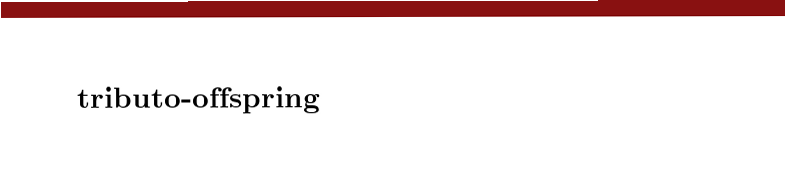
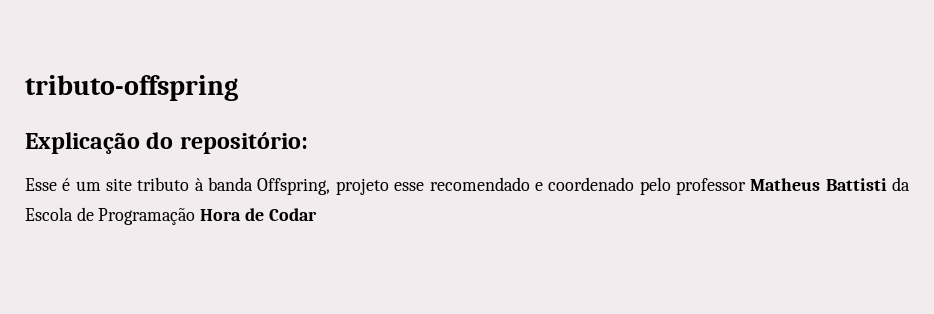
+ Explicação do repositório:
+ Esse é um site tributo à banda Offspring, projeto esse recomendado e coordenado pelo professor Matheus Battisti da Escola de Programação Hora de Codar

